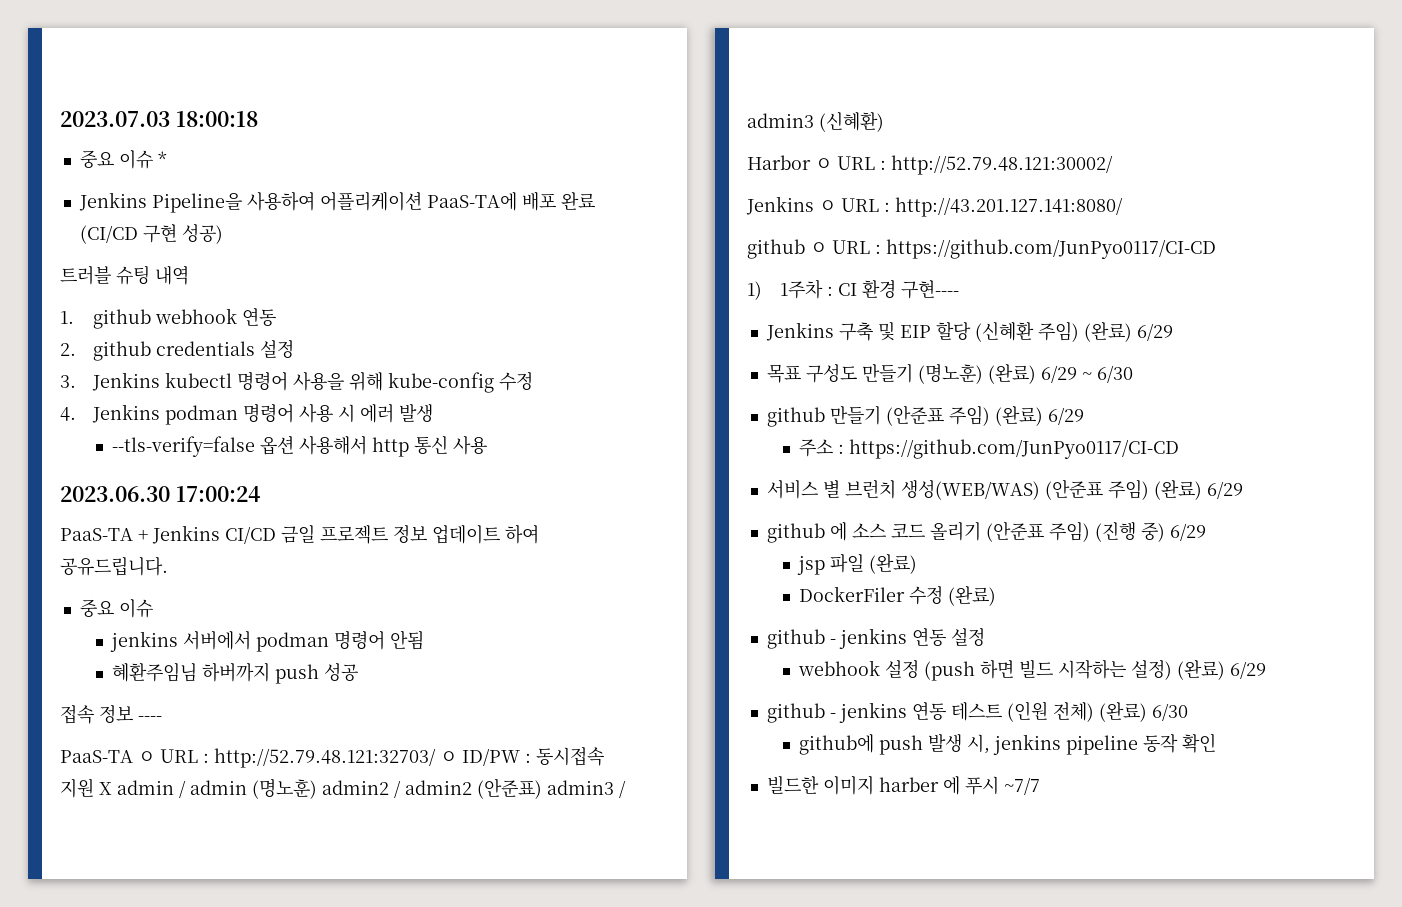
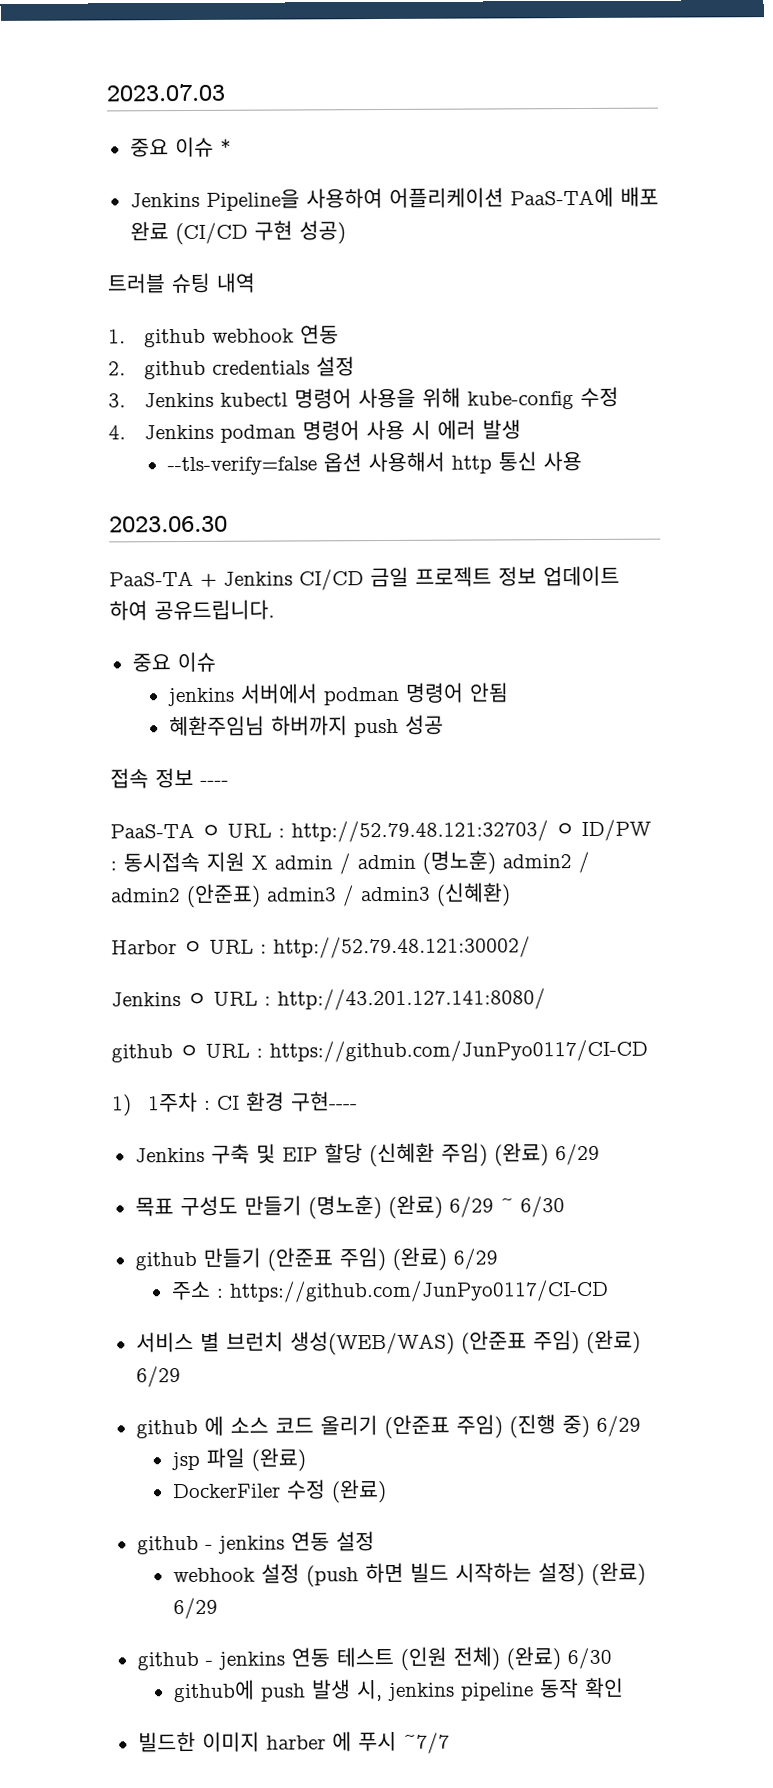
- 2023.07.03 18:00:18
+ 2023.07.03
- 2023.06.30 17:00:24
+ 2023.06.30

